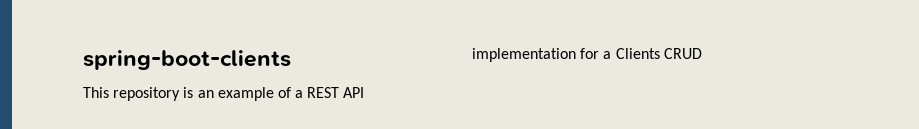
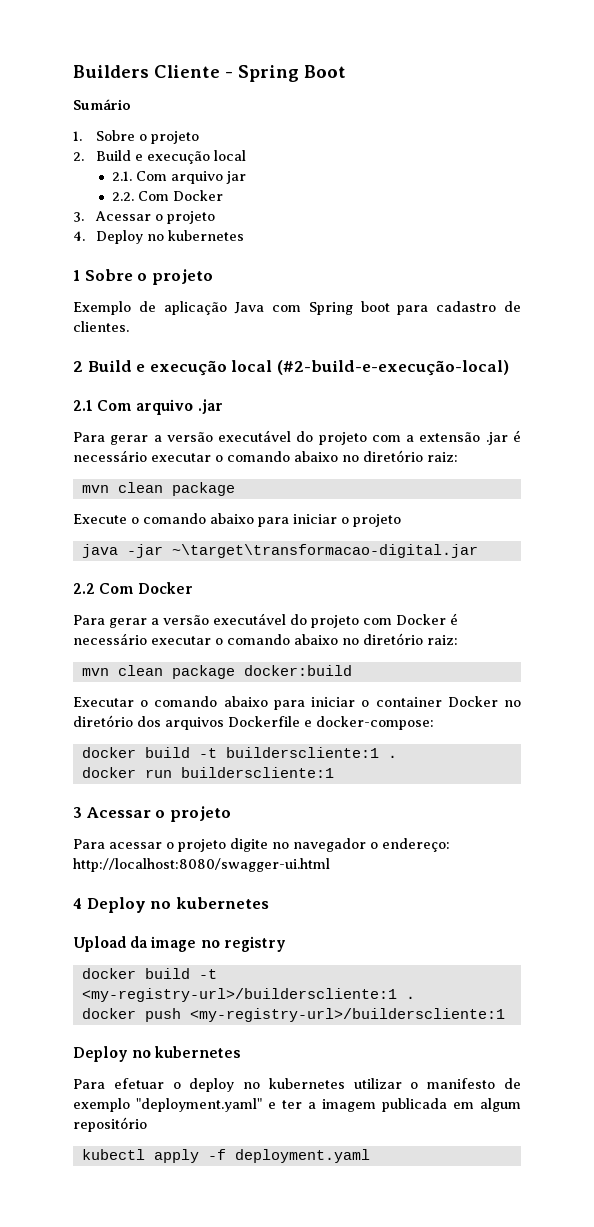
- spring-boot-clients
- This repository is an example of a REST API implementation for a Clients CRUD
+ Builders Cliente - Spring Boot
+ Sumário
+ 1. Sobre o projeto
+ 2. Build e execução local
+ 2.1. Com arquivo jar
+ 2.2. Com Docker
+ 3. Acessar o projeto
+ 4. Deploy no kubernetes
+ 1 Sobre o projeto
+ Exemplo de aplicação Java com Spring boot para cadastro de clientes.
+ 2 Build e execução local (#2-build-e-execução-local)
+ 2.1 Com arquivo .jar
+ Para gerar a versão executável do projeto com a extensão .jar é necessário executar o comando abaixo no diretório raiz:
+ mvn clean package
+ Execute o comando abaixo para iniciar o projeto
+ java -jar ~\target\transformacao-digital.jar
+ 2.2 Com Docker
+ Para gerar a versão executável do projeto com Docker é necessário executar o comando abaixo no diretório raiz:
+ mvn clean package docker:build
+ Executar o comando abaixo para iniciar o container Docker no diretório dos arquivos Dockerfile e docker-compose:
+ docker build -t builderscliente:1 .
+ docker run builderscliente:1
+ 3 Acessar o projeto
+ Para acessar o projeto digite no navegador o endereço: http://localhost:8080/swagger-ui.html
+ 4 Deploy no kubernetes
+ Upload da image no registry
+ docker build -t <my-registry-url>/builderscliente:1 .
+ docker push <my-registry-url>/builderscliente:1
+ Deploy no kubernetes
+ Para efetuar o deploy no kubernetes utilizar o manifesto de exemplo "deployment.yaml" e ter a imagem publicada em algum repositório
+ kubectl apply -f deployment.yaml

